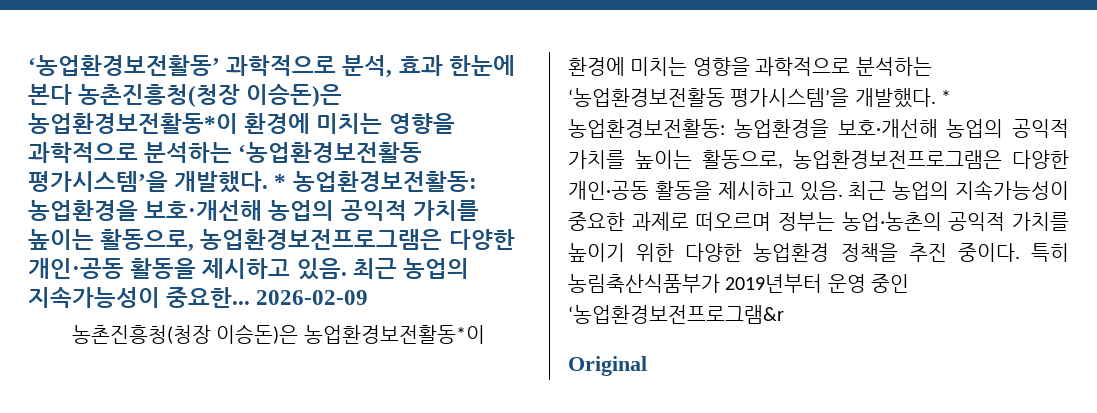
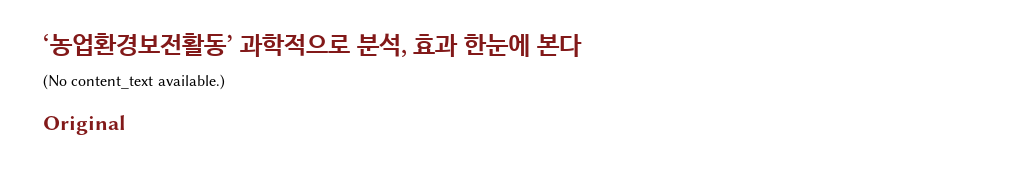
- ‘농업환경보전활동’ 과학적으로 분석, 효과 한눈에 본다 농촌진흥청(청장 이승돈)은 농업환경보전활동*이 환경에 미치는 영향을 과학적으로 분석하는 ‘농업환경보전활동 평가시스템’을 개발했다. * 농업환경보전활동: 농업환경을 보호·개선해 농업의 공익적 가치를 높이는 활동으로, 농업환경보전프로그램은 다양한 개인·공동 활동을 제시하고 있음. 최근 농업의 지속가능성이 중요한... 2026-02-09
- 농촌진흥청(청장 이승돈)은 농업환경보전활동*이 환경에 미치는 영향을 과학적으로 분석하는 ‘농업환경보전활동 평가시스템’을 개발했다. * 농업환경보전활동: 농업환경을 보호·개선해 농업의 공익적 가치를 높이는 활동으로, 농업환경보전프로그램은 다양한 개인·공동 활동을 제시하고 있음. 최근 농업의 지속가능성이 중요한 과제로 떠오르며 정부는 농업‧농촌의 공익적 가치를 높이기 위한 다양한 농업환경 정책을 추진 중이다. 특히 농림축산식품부가 2019년부터 운영 중인 ‘농업환경보전프로그램&r
+ ‘농업환경보전활동’ 과학적으로 분석, 효과 한눈에 본다
+ (No content_text available.)

